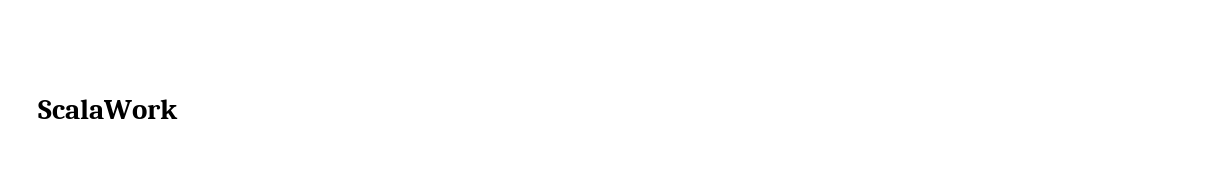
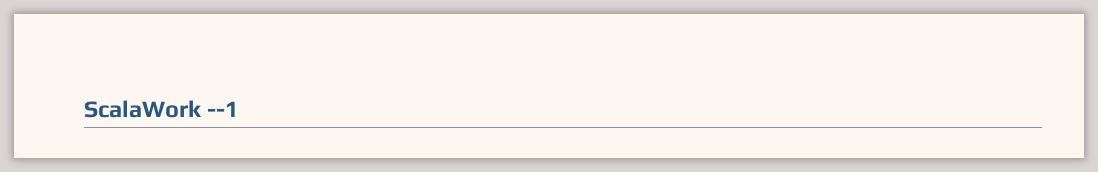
- ScalaWork
+ ScalaWork --1

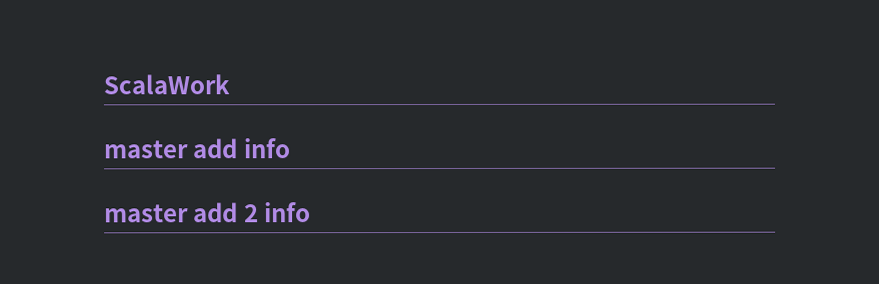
- ScalaWork --1
+ ScalaWork
+ master add info
+ master add 2 info

